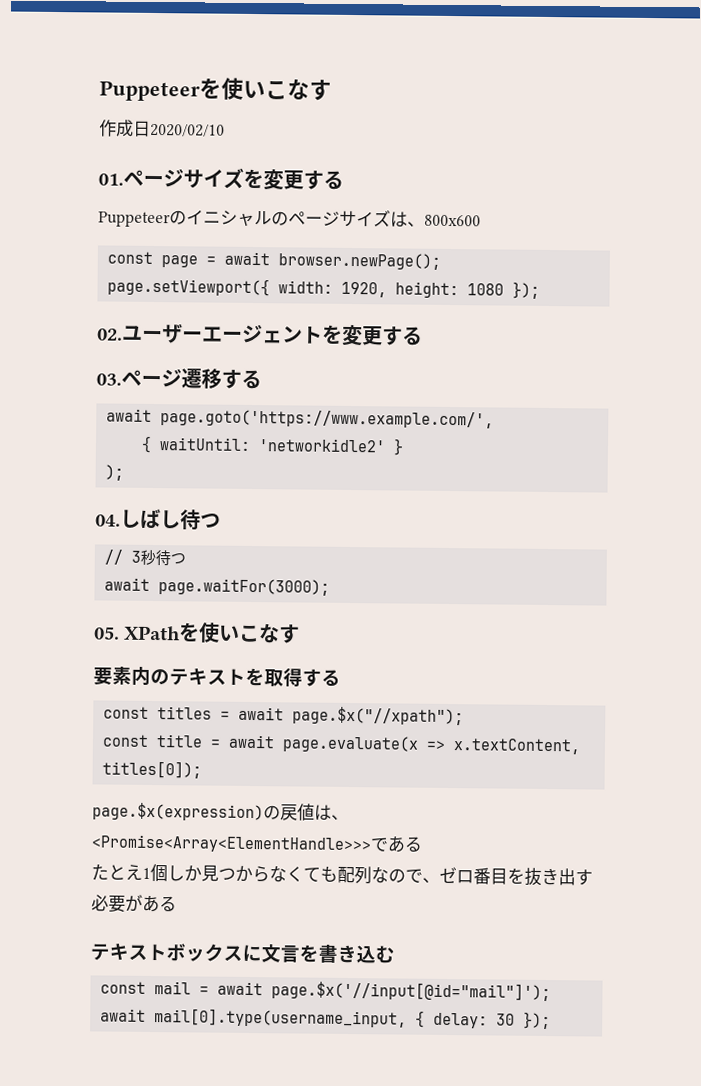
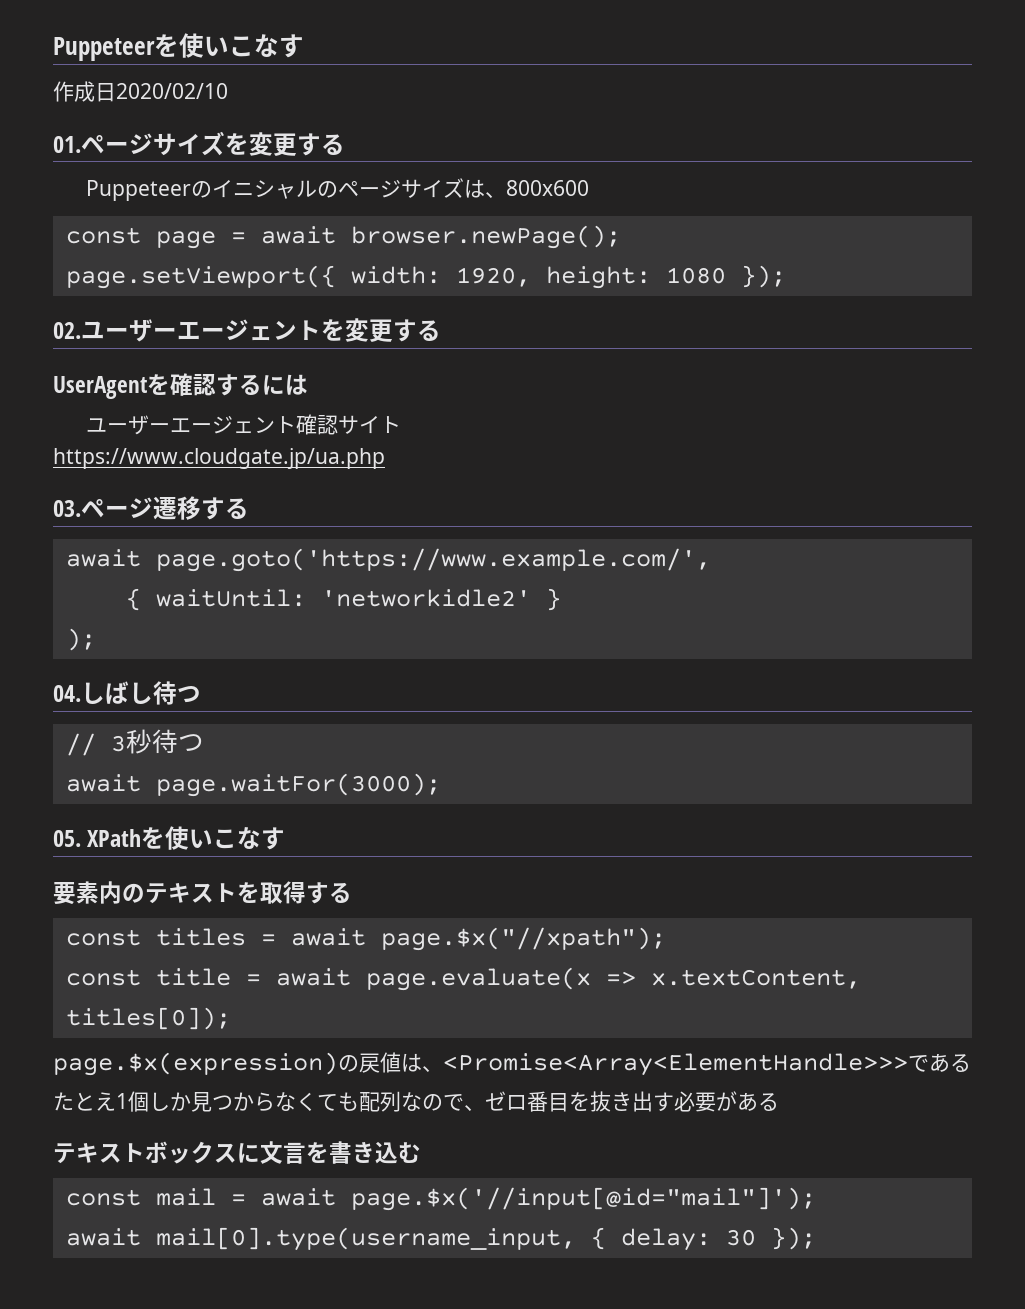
+ UserAgentを確認するには
+ ユーザーエージェント確認サイト
+ https://www.cloudgate.jp/ua.php

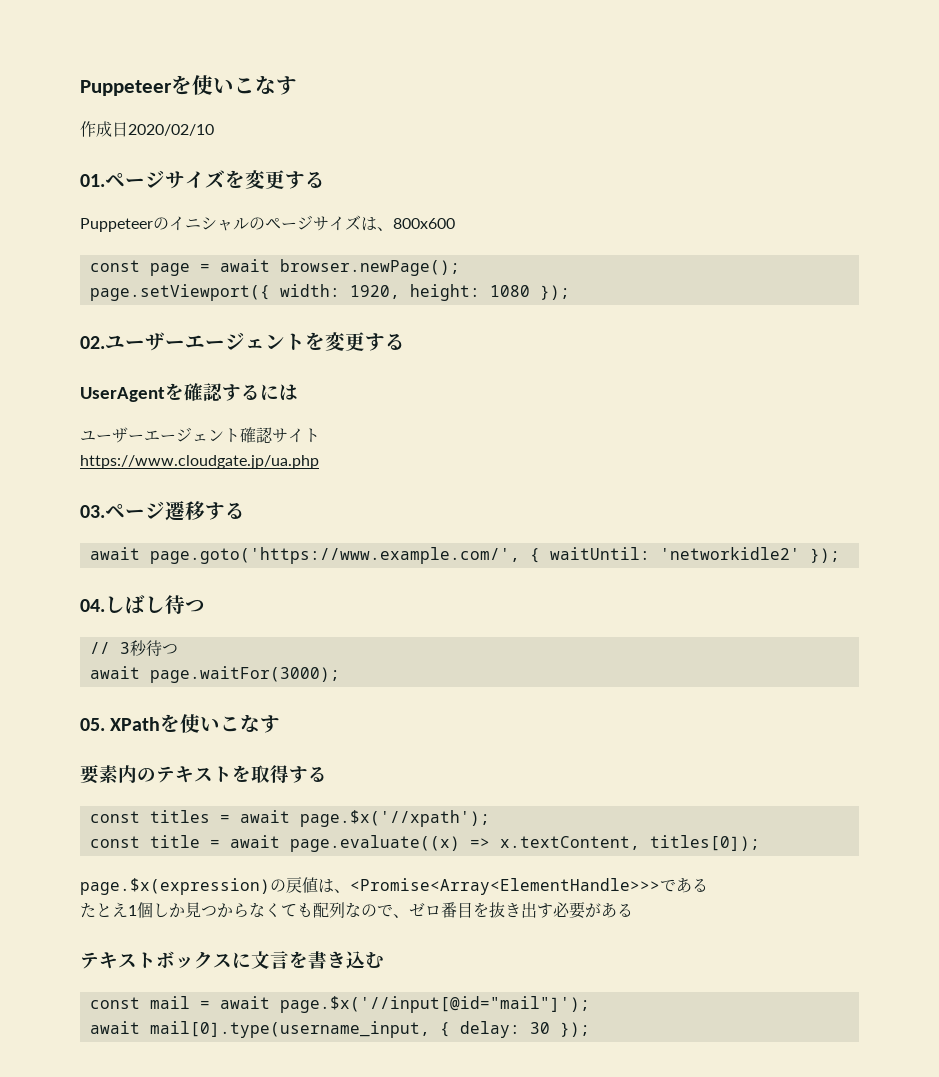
- await page.goto('https://www.example.com/',
- { waitUntil: 'networkidle2' }
- );
+ await page.goto('https://www.example.com/', { waitUntil: 'networkidle2' });
- const titles = await page.$x("//xpath");
+ const titles = await page.$x('//xpath');
- const title = await page.evaluate(x => x.textContent, titles[0]);
+ const title = await page.evaluate((x) => x.textContent, titles[0]);

